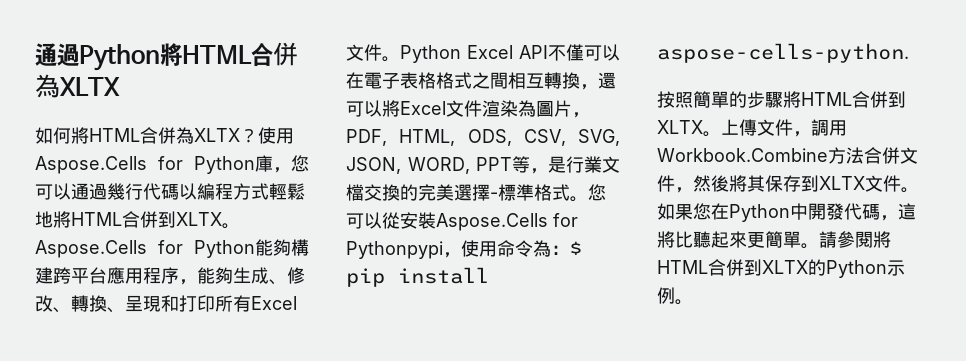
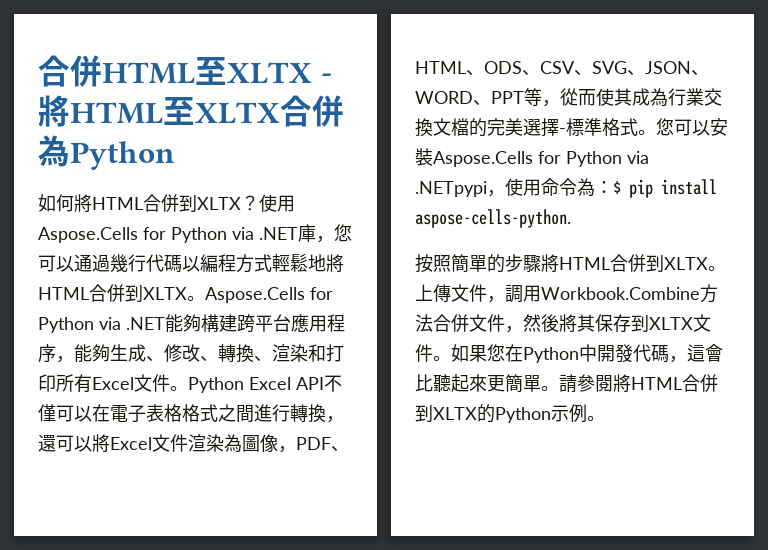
- 通過Python將HTML合併為XLTX
+ 合併HTML至XLTX -將HTML至XLTX合併為Python
- 如何將HTML合併為XLTX？
+ 如何將HTML合併到XLTX？
- 使用Aspose.Cells for Python庫，您可以通過幾行代碼以編程方式輕鬆地將HTML合併到XLTX。
+ 使用Aspose.Cells for Python via .NET庫，您可以通過幾行代碼以編程方式輕鬆地將HTML合併到XLTX。
- Aspose.Cells for Python能夠構建跨平台應用程序，能夠生成、修改、轉換、呈現和打印所有Excel文件。
+ Aspose.Cells for Python via .NET能夠構建跨平台應用程序，能夠生成、修改、轉換、渲染和打印所有Excel文件。
- Python Excel API不僅可以在電子表格格式之間相互轉換，還可以將Excel文件渲染為圖片，PDF, HTML, ODS, CSV, SVG, JSON, WORD, PPT等，是行業文檔交換的完美選擇-標準格式。
+ Python Excel API不僅可以在電子表格格式之間進行轉換，還可以將Excel文件渲染為圖像，PDF、HTML、ODS、CSV、SVG、JSON、WORD、PPT等，從而使其成為行業交換文檔的完美選擇-標準格式。
- 您可以從安裝Aspose.Cells for Pythonpypi，使用命令為：$ pip install aspose-cells-python.
+ 您可以安裝Aspose.Cells for Python via .NETpypi，使用命令為：$ pip install aspose-cells-python.
- 如果您在Python中開發代碼，這將比聽起來更簡單。
+ 如果您在Python中開發代碼，這會比聽起來更簡單。

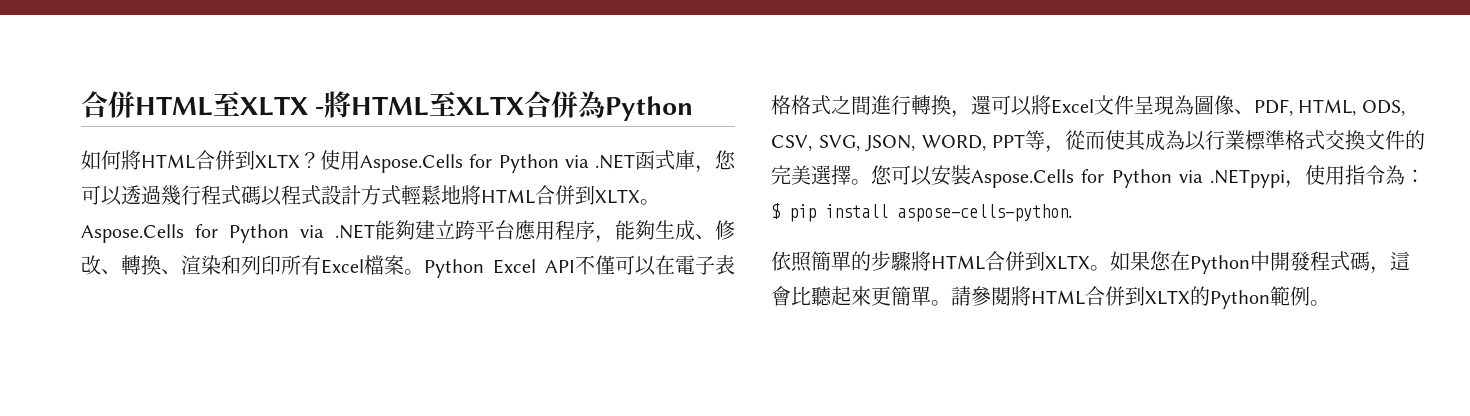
- 使用Aspose.Cells for Python via .NET庫，您可以通過幾行代碼以編程方式輕鬆地將HTML合併到XLTX。
+ 使用Aspose.Cells for Python via .NET函式庫，您可以透過幾行程式碼以程式設計方式輕鬆地將HTML合併到XLTX。
- Aspose.Cells for Python via .NET能夠構建跨平台應用程序，能夠生成、修改、轉換、渲染和打印所有Excel文件。
+ Aspose.Cells for Python via .NET能夠建立跨平台應用程序，能夠生成、修改、轉換、渲染和列印所有Excel檔案。
- Python Excel API不僅可以在電子表格格式之間進行轉換，還可以將Excel文件渲染為圖像，PDF、HTML、ODS、CSV、SVG、JSON、WORD、PPT等，從而使其成為行業交換文檔的完美選擇-標準格式。
+ Python Excel API不僅可以在電子表格格式之間進行轉換，還可以將Excel文件呈現為圖像、PDF, HTML, ODS, CSV, SVG, JSON, WORD, PPT等，從而使其成為以行業標準格式交換文件的完美選擇。
- 您可以安裝Aspose.Cells for Python via .NETpypi，使用命令為：$ pip install aspose-cells-python.
+ 您可以安裝Aspose.Cells for Python via .NETpypi，使用指令為：$ pip install aspose-cells-python.
- 按照簡單的步驟將HTML合併到XLTX。
+ 依照簡單的步驟將HTML合併到XLTX。
- 上傳文件，調用Workbook.Combine方法合併文件，然後將其保存到XLTX文件。
- 如果您在Python中開發代碼，這會比聽起來更簡單。
+ 如果您在Python中開發程式碼，這會比聽起來更簡單。
- 請參閱將HTML合併到XLTX的Python示例。
+ 請參閱將HTML合併到XLTX的Python範例。

